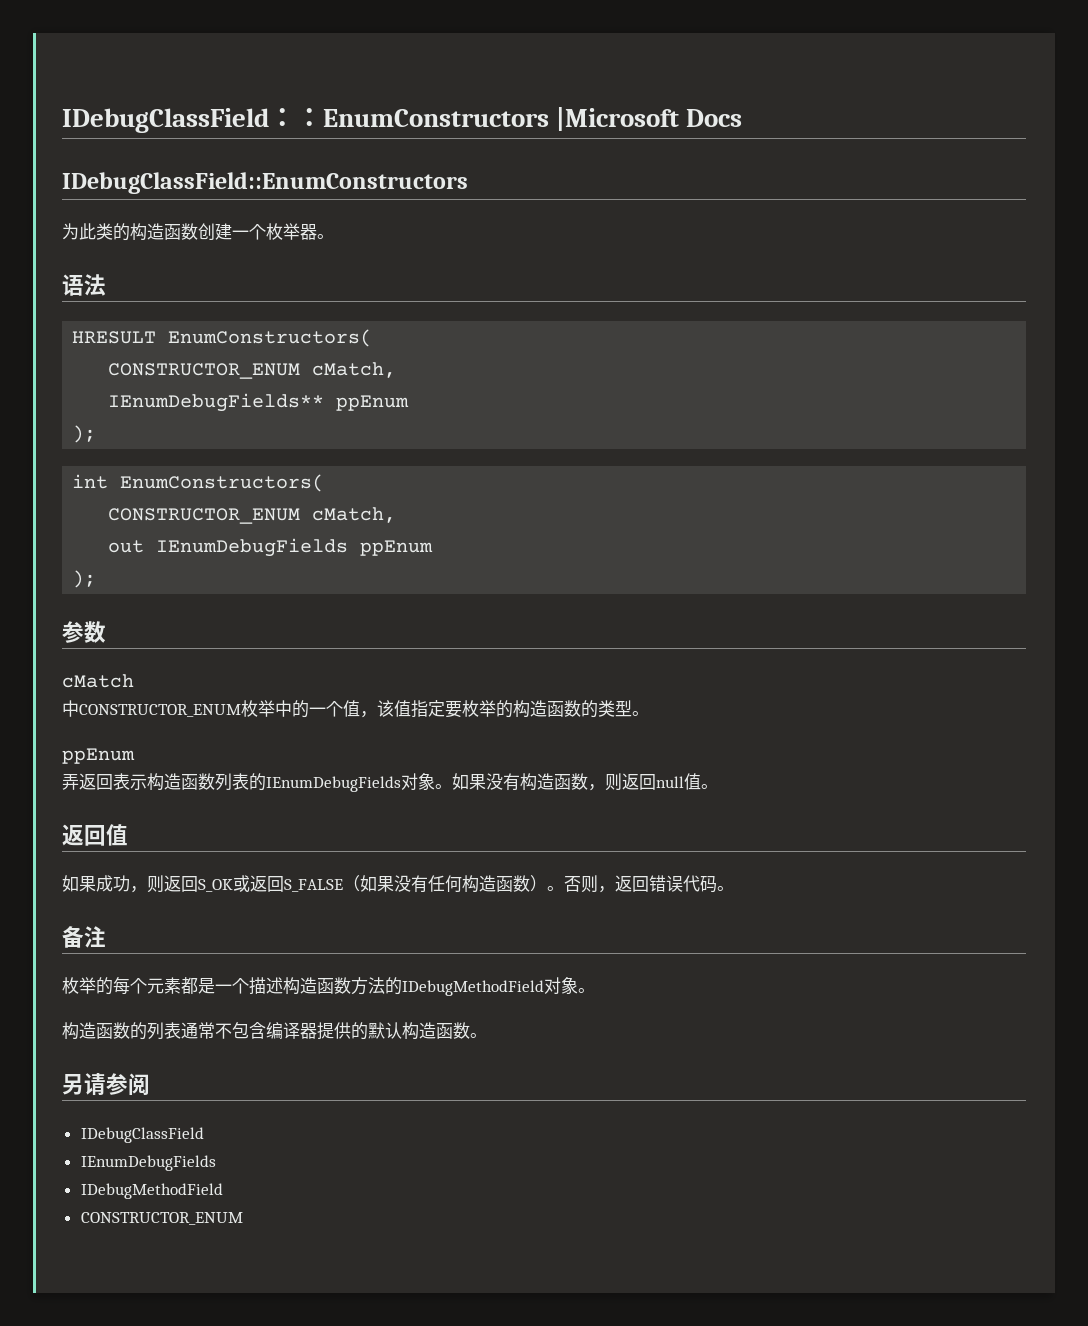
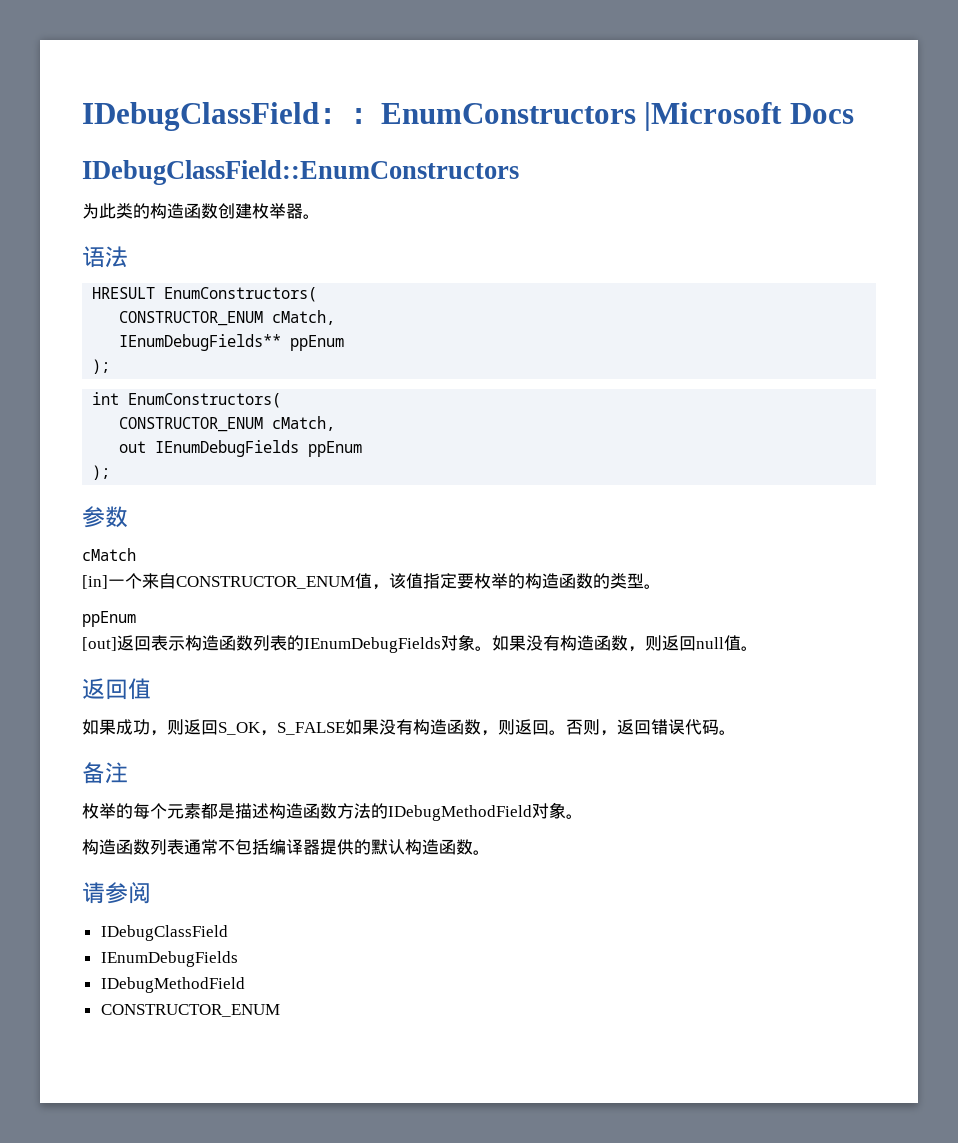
- 为此类的构造函数创建一个枚举器。
+ 为此类的构造函数创建枚举器。
- 中CONSTRUCTOR_ENUM枚举中的一个值，该值指定要枚举的构造函数的类型。
+ [in]一个来自CONSTRUCTOR_ENUM值，该值指定要枚举的构造函数的类型。
- 弄返回表示构造函数列表的IEnumDebugFields对象。
+ [out]返回表示构造函数列表的IEnumDebugFields对象。
- 如果成功，则返回S_OK或返回S_FALSE（如果没有任何构造函数）。
+ 如果成功，则返回S_OK，S_FALSE如果没有构造函数，则返回。
- 枚举的每个元素都是一个描述构造函数方法的IDebugMethodField对象。
+ 枚举的每个元素都是描述构造函数方法的IDebugMethodField对象。
- 构造函数的列表通常不包含编译器提供的默认构造函数。
+ 构造函数列表通常不包括编译器提供的默认构造函数。
- 另请参阅
+ 请参阅

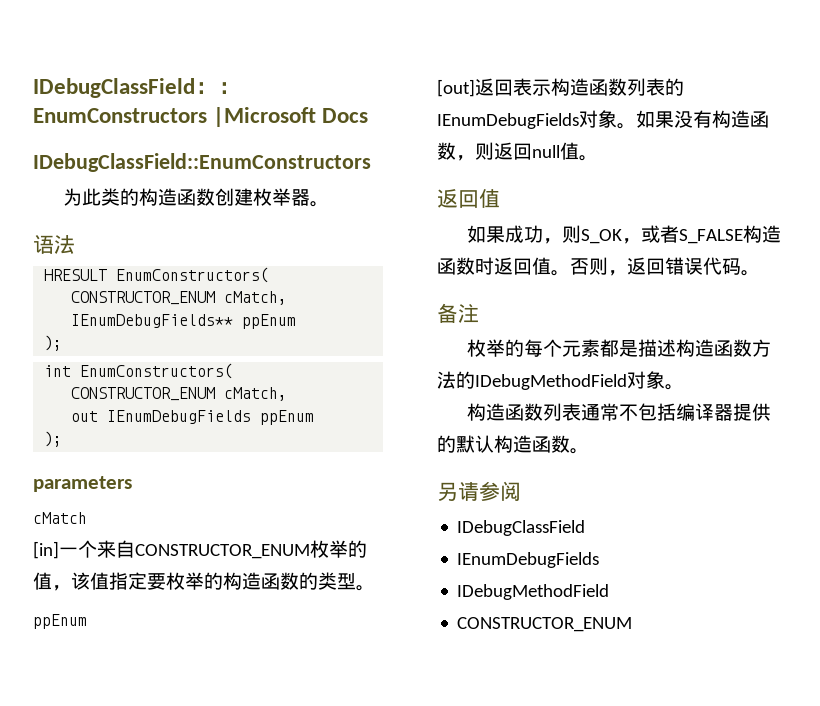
- 参数
+ parameters
- [in]一个来自CONSTRUCTOR_ENUM值，该值指定要枚举的构造函数的类型。
+ [in]一个来自CONSTRUCTOR_ENUM枚举的值，该值指定要枚举的构造函数的类型。
- 如果成功，则返回S_OK，S_FALSE如果没有构造函数，则返回。
+ 如果成功，则S_OK，或者S_FALSE构造函数时返回值。
- 请参阅
+ 另请参阅

